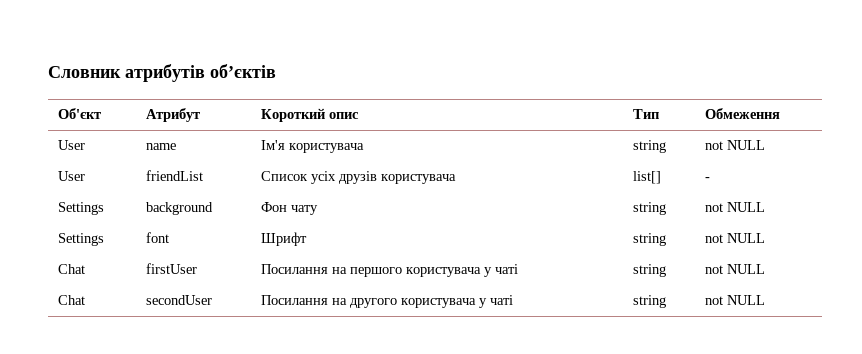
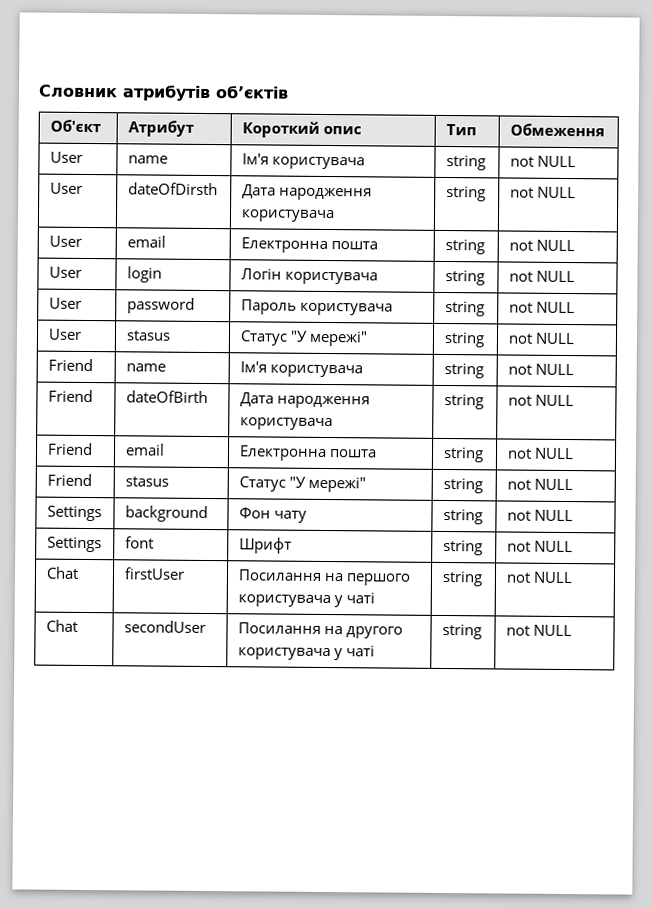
- User | friendList | Список усіх друзів користувача | list[] | -
+ User | dateOfDirsth | Дата народження користувача | string | not NULL
+ User | email | Електронна пошта | string | not NULL
+ User | login | Логін користувача | string | not NULL
+ User | password | Пароль користувача | string | not NULL
+ User | stasus | Статус "У мережі" | string | not NULL
+ Friend | name | Ім'я користувача | string | not NULL
+ Friend | dateOfBirth | Дата народження користувача | string | not NULL
+ Friend | email | Електронна пошта | string | not NULL
+ Friend | stasus | Статус "У мережі" | string | not NULL

